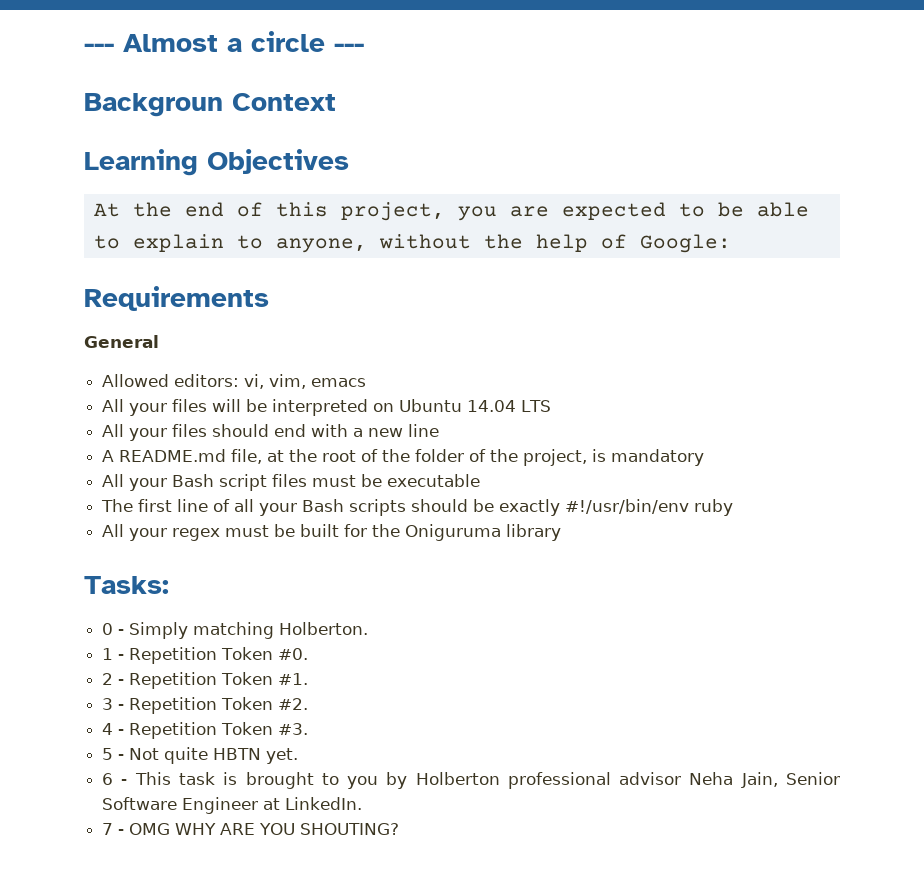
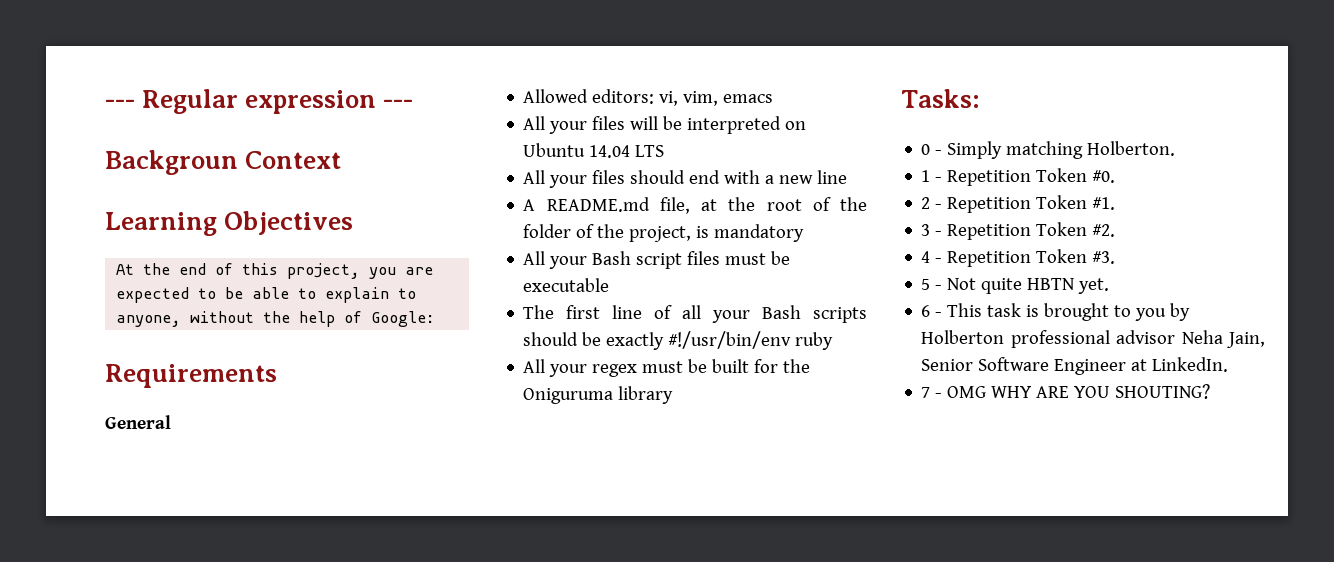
- --- Almost a circle ---
+ --- Regular expression ---

